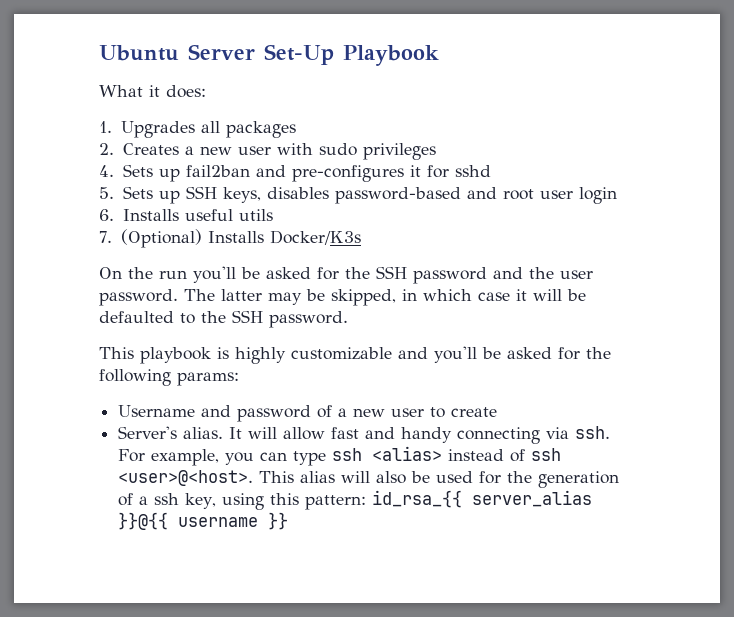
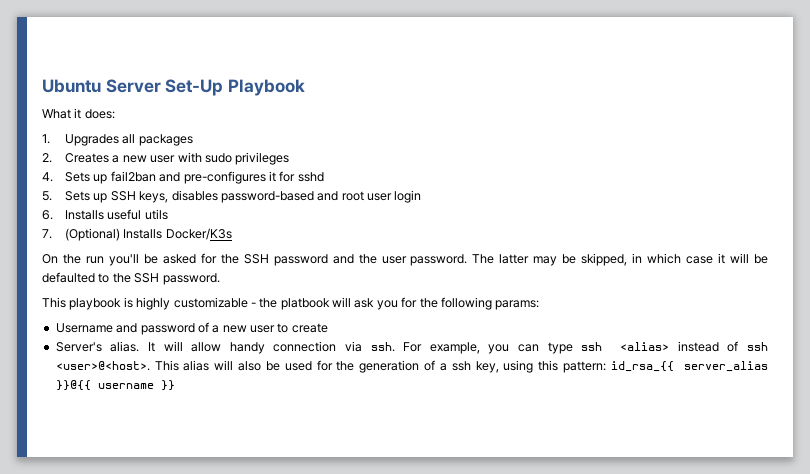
- This playbook is highly customizable and you'll be asked for the following params:
+ This playbook is highly customizable - the platbook will ask you for the following params:
- It will allow fast and handy connecting via ssh.
+ It will allow handy connection via ssh.

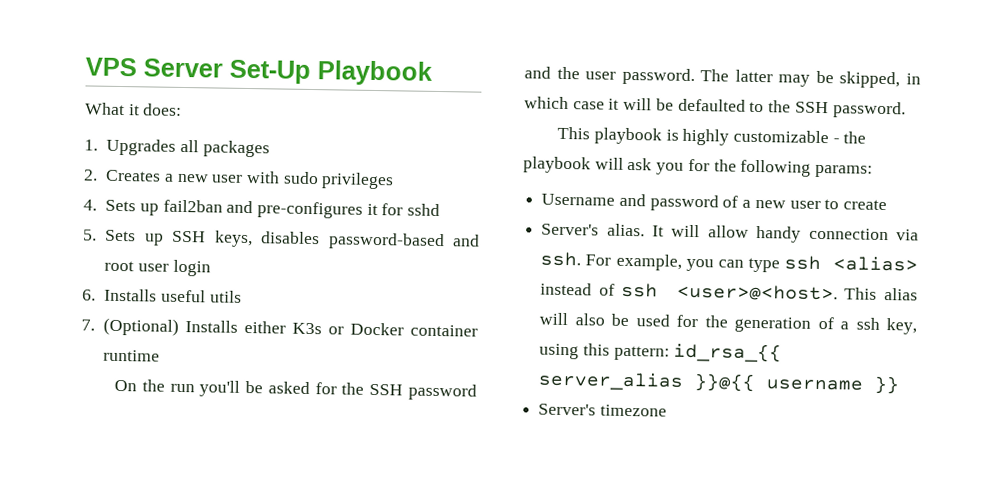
- Ubuntu Server Set-Up Playbook
+ VPS Server Set-Up Playbook
- 7. (Optional) Installs Docker/K3s
+ 7. (Optional) Installs either K3s or Docker container runtime
- This playbook is highly customizable - the platbook will ask you for the following params:
+ This playbook is highly customizable - the playbook will ask you for the following params:
+ Server's timezone

